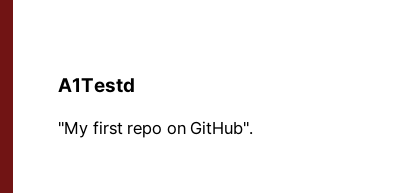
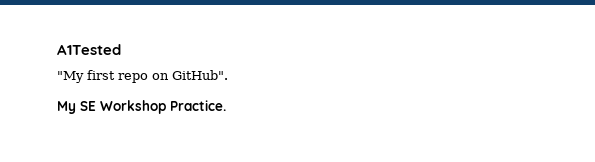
- A1Testd
+ A1Tested
+ My SE Workshop Practice.

